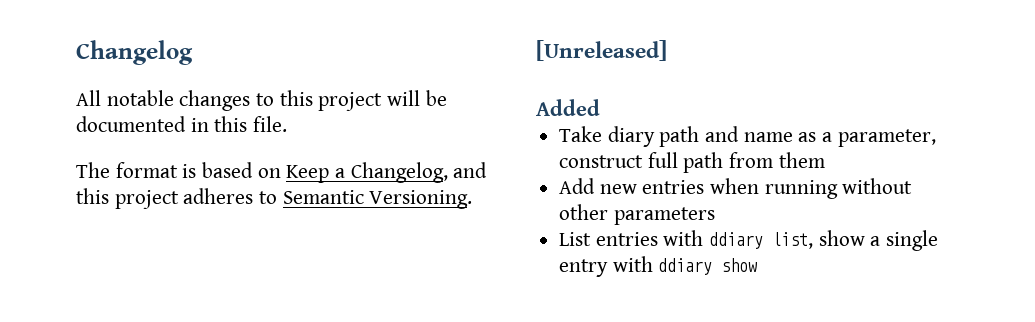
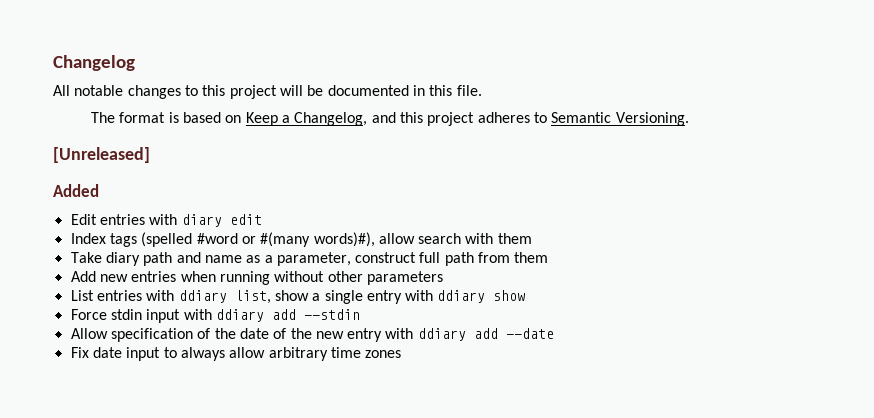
+ Edit entries with diary edit
+ Index tags (spelled #word or #(many words)#), allow search with them
+ Force stdin input with ddiary add --stdin
+ Allow specification of the date of the new entry with ddiary add --date
+ Fix date input to always allow arbitrary time zones

